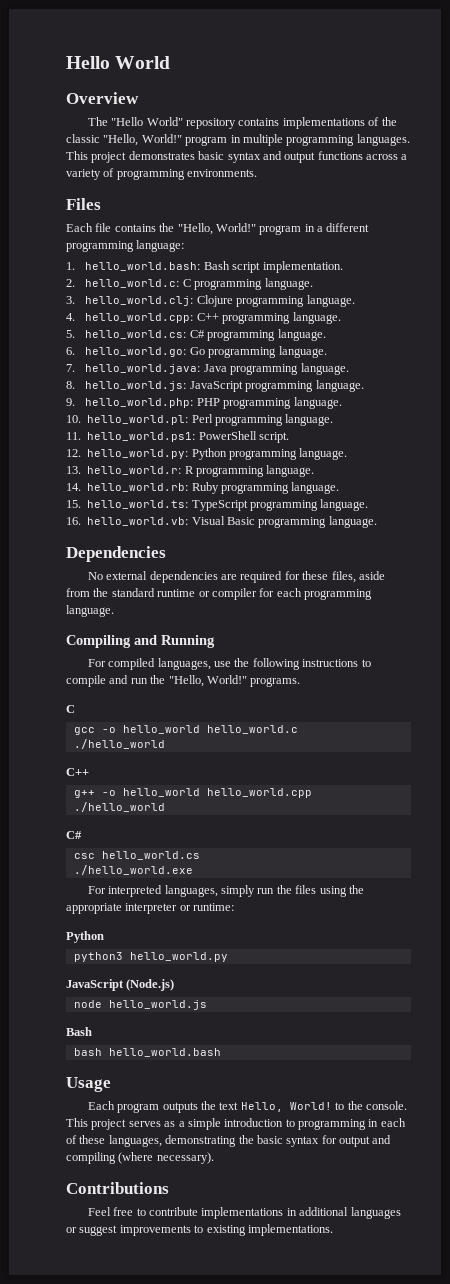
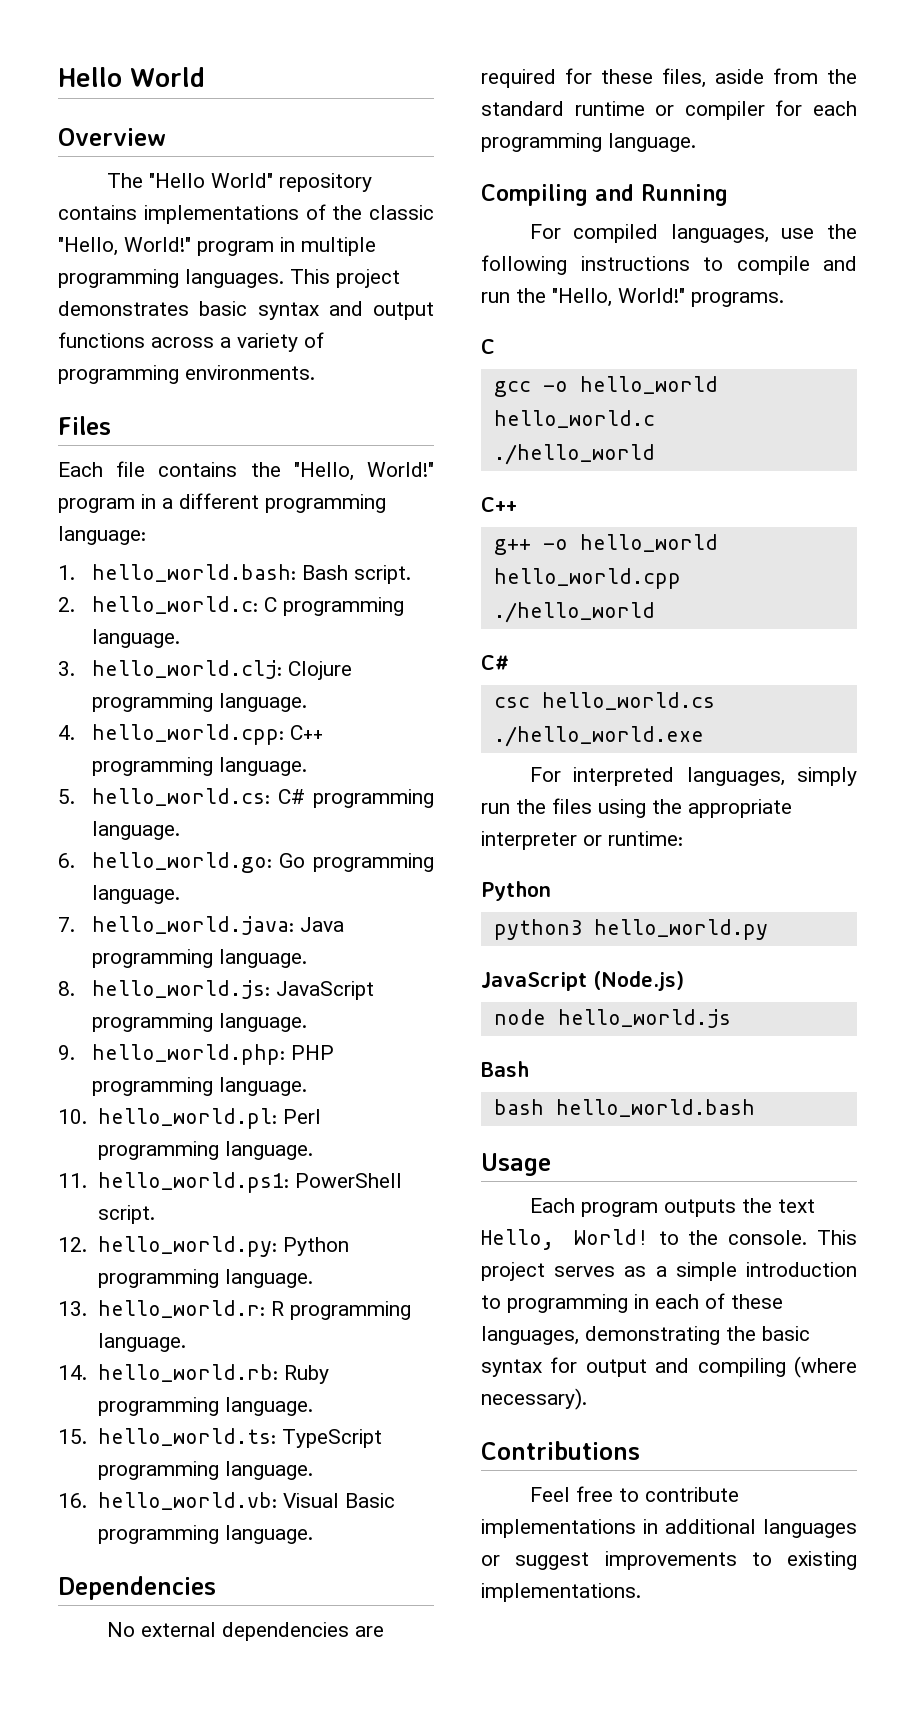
- 1. hello_world.bash: Bash script implementation.
+ 1. hello_world.bash: Bash script.

